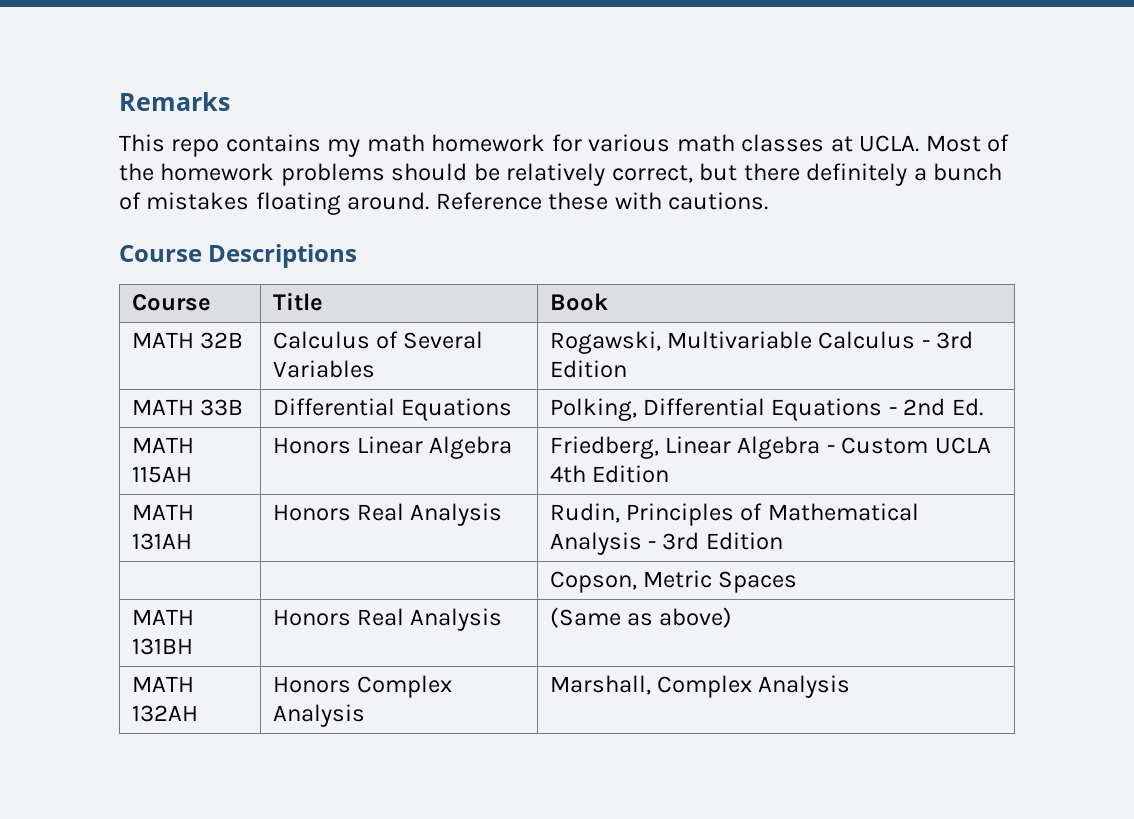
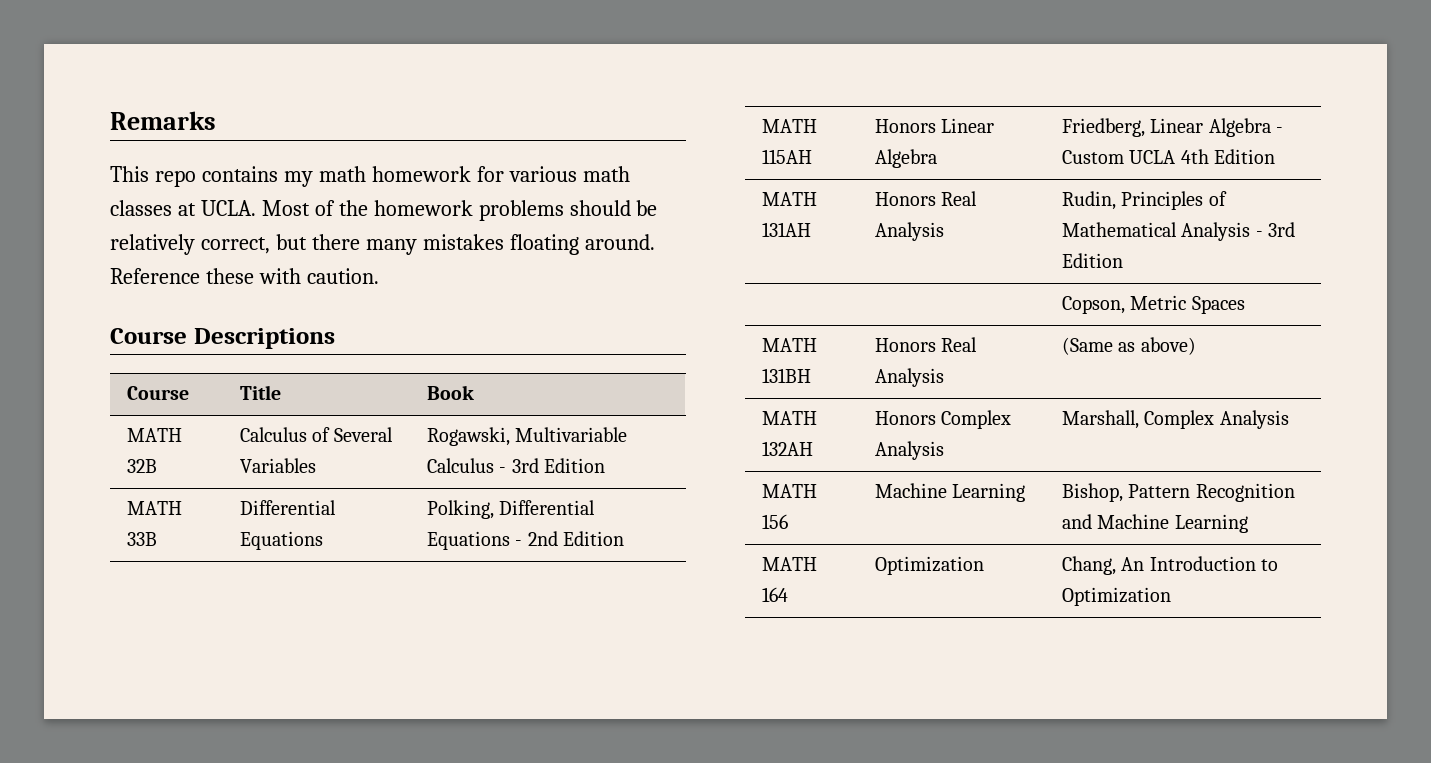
- Most of the homework problems should be relatively correct, but there definitely a bunch of mistakes floating around.
+ Most of the homework problems should be relatively correct, but there many mistakes floating around.
- Reference these with cautions.
+ Reference these with caution.
- MATH 33B | Differential Equations | Polking, Differential Equations - 2nd Ed.
+ MATH 33B | Differential Equations | Polking, Differential Equations - 2nd Edition
+ MATH 156 | Machine Learning | Bishop, Pattern Recognition and Machine Learning
+ MATH 164 | Optimization | Chang, An Introduction to Optimization

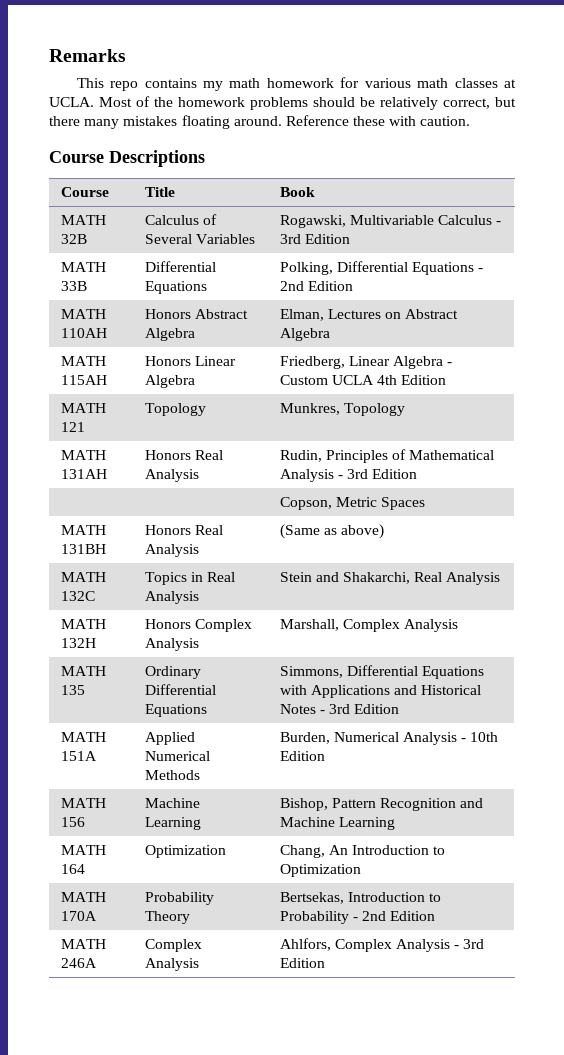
+ MATH 110AH | Honors Abstract Algebra | Elman, Lectures on Abstract Algebra
+ MATH 121 | Topology | Munkres, Topology
- MATH 132AH | Honors Complex Analysis | Marshall, Complex Analysis
+ MATH 132C | Topics in Real Analysis | Stein and Shakarchi, Real Analysis
+ MATH 132H | Honors Complex Analysis | Marshall, Complex Analysis
+ MATH 135 | Ordinary Differential Equations | Simmons, Differential Equations with Applications and Historical Notes - 3rd Edition
+ MATH 151A | Applied Numerical Methods | Burden, Numerical Analysis - 10th Edition
+ MATH 170A | Probability Theory | Bertsekas, Introduction to Probability - 2nd Edition
+ MATH 246A | Complex Analysis | Ahlfors, Complex Analysis - 3rd Edition

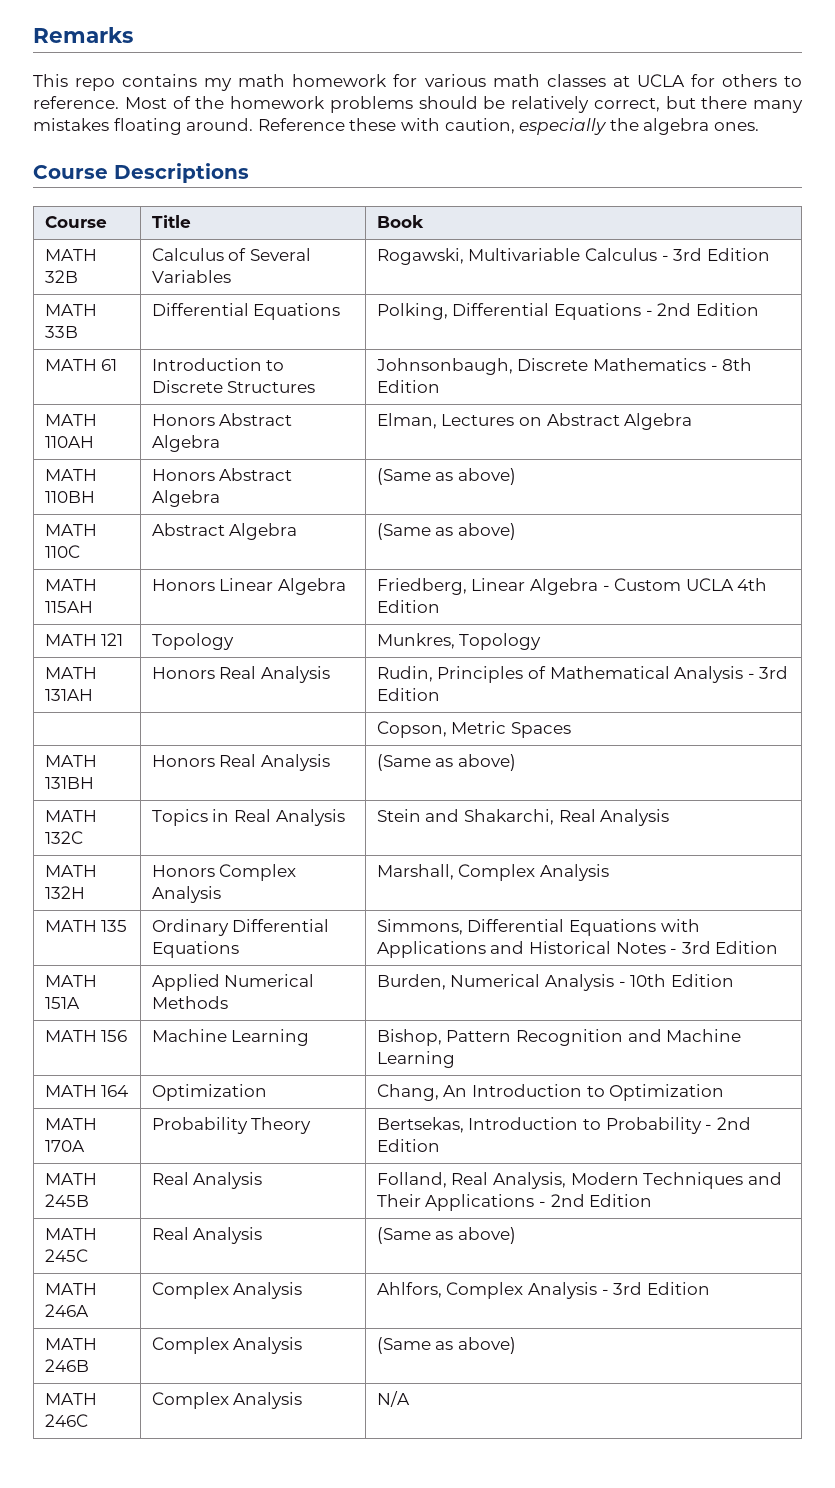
- This repo contains my math homework for various math classes at UCLA.
+ This repo contains my math homework for various math classes at UCLA for others to reference.
- Reference these with caution.
+ Reference these with caution, especially the algebra ones.
+ MATH 61 | Introduction to Discrete Structures | Johnsonbaugh, Discrete Mathematics - 8th Edition
+ MATH 110BH | Honors Abstract Algebra | (Same as above)
+ MATH 110C | Abstract Algebra | (Same as above)
+ MATH 245B | Real Analysis | Folland, Real Analysis, Modern Techniques and Their Applications - 2nd Edition
+ MATH 245C | Real Analysis | (Same as above)
+ MATH 246B | Complex Analysis | (Same as above)
+ MATH 246C | Complex Analysis | N/A

